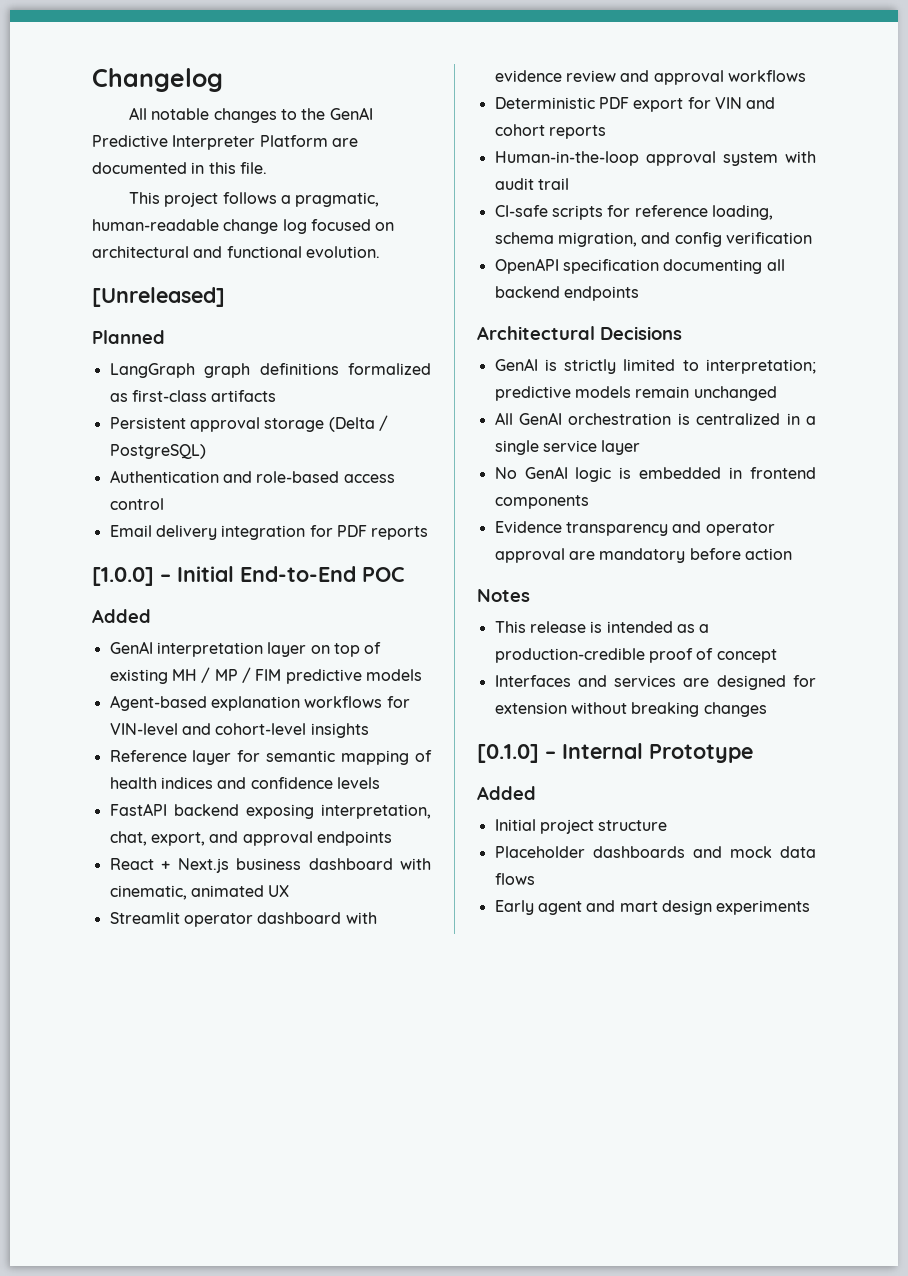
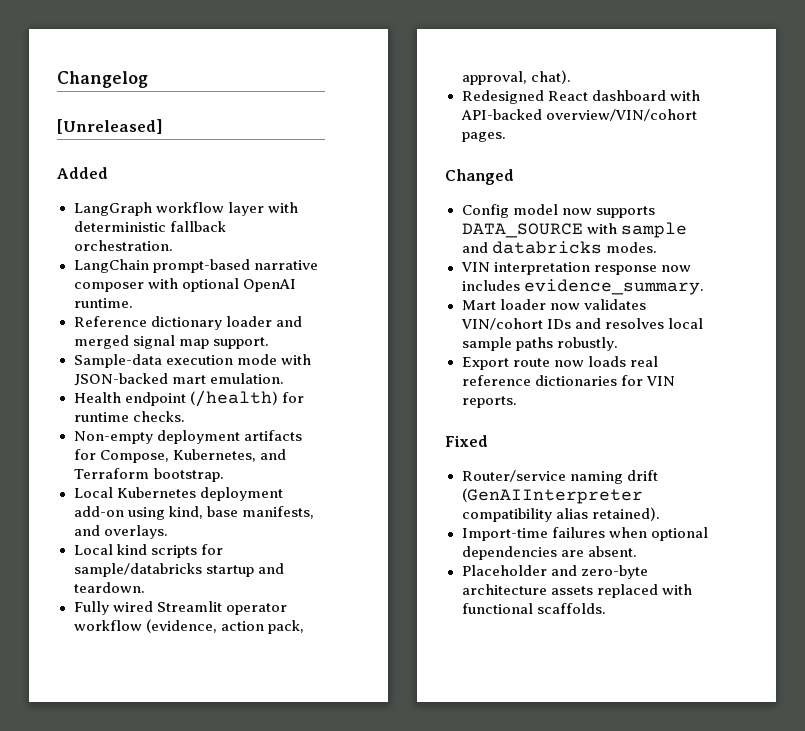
- All notable changes to the GenAI Predictive Interpreter Platform are documented in this file.
- This project follows a pragmatic, human-readable change log focused on architectural and functional evolution.
- Planned
+ Added
- LangGraph graph definitions formalized as first-class artifacts
- Persistent approval storage (Delta / PostgreSQL)
- Authentication and role-based access control
- Email delivery integration for PDF reports
- [1.0.0] – Initial End-to-End POC
- Added
- GenAI interpretation layer on top of existing MH / MP / FIM predictive models
- Agent-based explanation workflows for VIN-level and cohort-level insights
- Reference layer for semantic mapping of health indices and confidence levels
- FastAPI backend exposing interpretation, chat, export, and approval endpoints
- React + Next.js business dashboard with cinematic, animated UX
- Streamlit operator dashboard with evidence review and approval workflows
- Deterministic PDF export for VIN and cohort reports
- Human-in-the-loop approval system with audit trail
- CI-safe scripts for reference loading, schema migration, and config verification
- OpenAPI specification documenting all backend endpoints
- Architectural Decisions
- GenAI is strictly limited to interpretation; predictive models remain unchanged
- All GenAI orchestration is centralized in a single service layer
- No GenAI logic is embedded in frontend components
- Evidence transparency and operator approval are mandatory before action
- Notes
- This release is intended as a production-credible proof of concept
- Interfaces and services are designed for extension without breaking changes
- [0.1.0] – Internal Prototype
- Added
- Initial project structure
- Placeholder dashboards and mock data flows
- Early agent and mart design experiments
+ LangGraph workflow layer with deterministic fallback orchestration.
+ LangChain prompt-based narrative composer with optional OpenAI runtime.
+ Reference dictionary loader and merged signal map support.
+ Sample-data execution mode with JSON-backed mart emulation.
+ Health endpoint (/health) for runtime checks.
+ Non-empty deployment artifacts for Compose, Kubernetes, and Terraform bootstrap.
+ Local Kubernetes deployment add-on using kind, base manifests, and overlays.
+ Local kind scripts for sample/databricks startup and teardown.
+ Fully wired Streamlit operator workflow (evidence, action pack, approval, chat).
+ Redesigned React dashboard with API-backed overview/VIN/cohort pages.
+ Changed
+ Config model now supports DATA_SOURCE with sample and databricks modes.
+ VIN interpretation response now includes evidence_summary.
+ Mart loader now validates VIN/cohort IDs and resolves local sample paths robustly.
+ Export route now loads real reference dictionaries for VIN reports.
+ Fixed
+ Router/service naming drift (GenAIInterpreter compatibility alias retained).
+ Import-time failures when optional dependencies are absent.
+ Placeholder and zero-byte architecture assets replaced with functional scaffolds.

